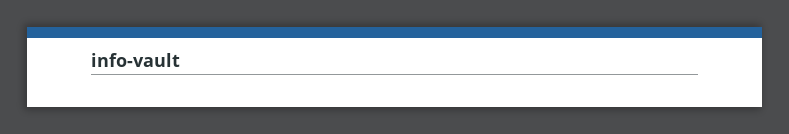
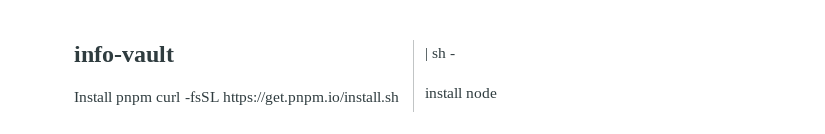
+ Install pnpm curl -fsSL https://get.pnpm.io/install.sh | sh -
+ install node

